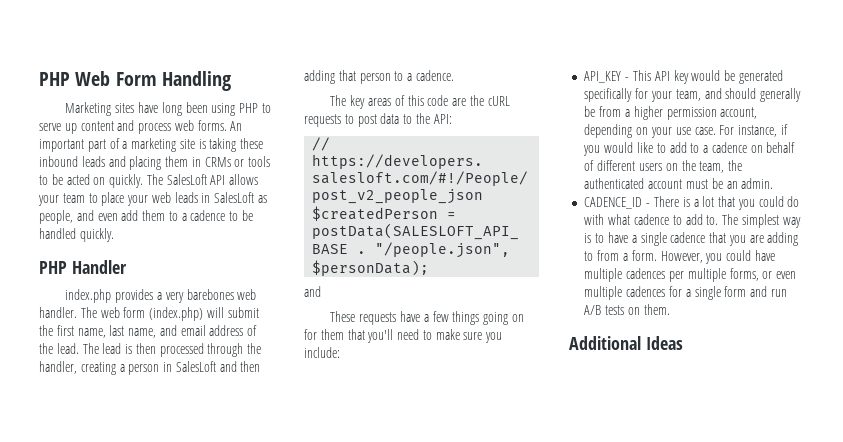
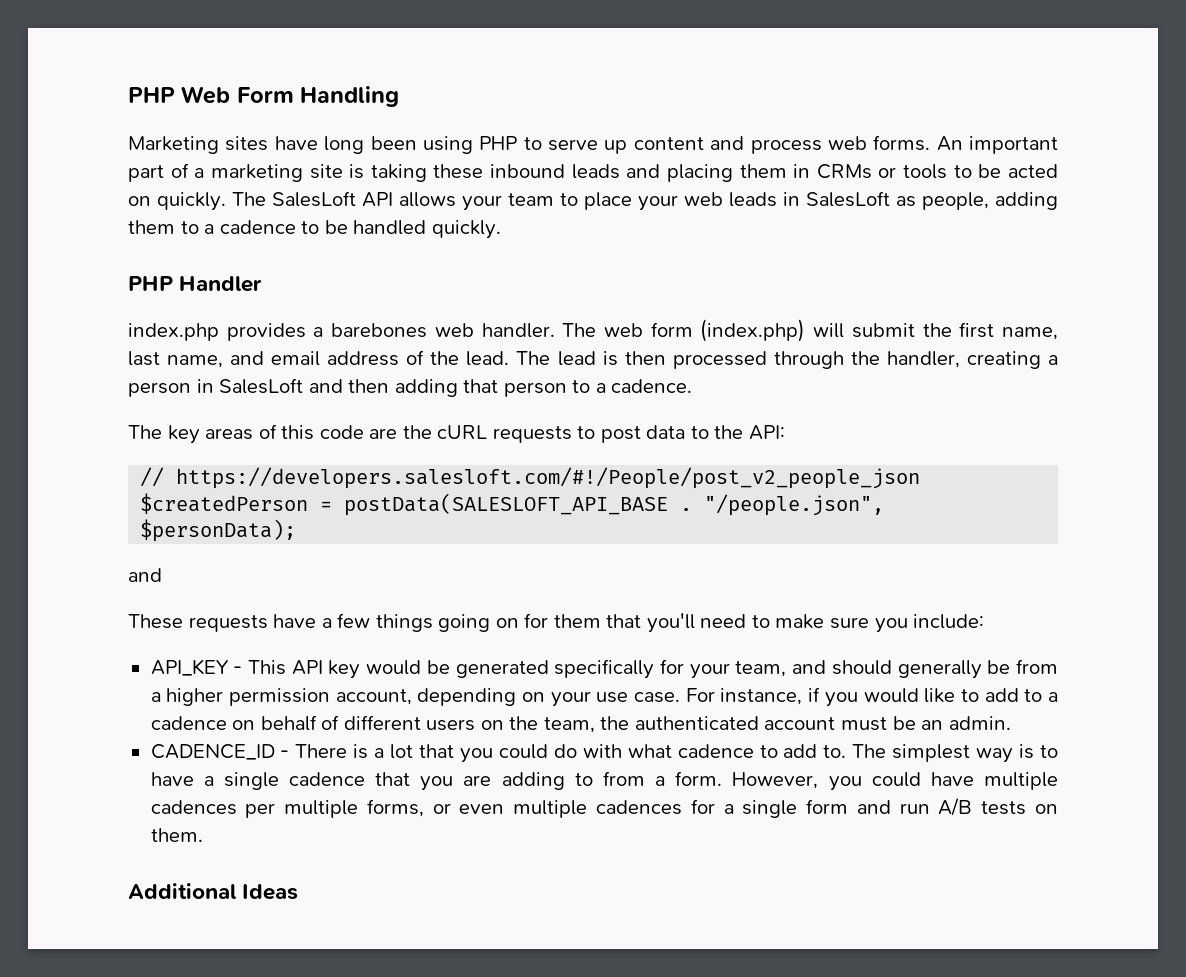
- The SalesLoft API allows your team to place your web leads in SalesLoft as people, and even add them to a cadence to be handled quickly.
+ The SalesLoft API allows your team to place your web leads in SalesLoft as people, adding them to a cadence to be handled quickly.
- index.php provides a very barebones web handler.
+ index.php provides a barebones web handler.

